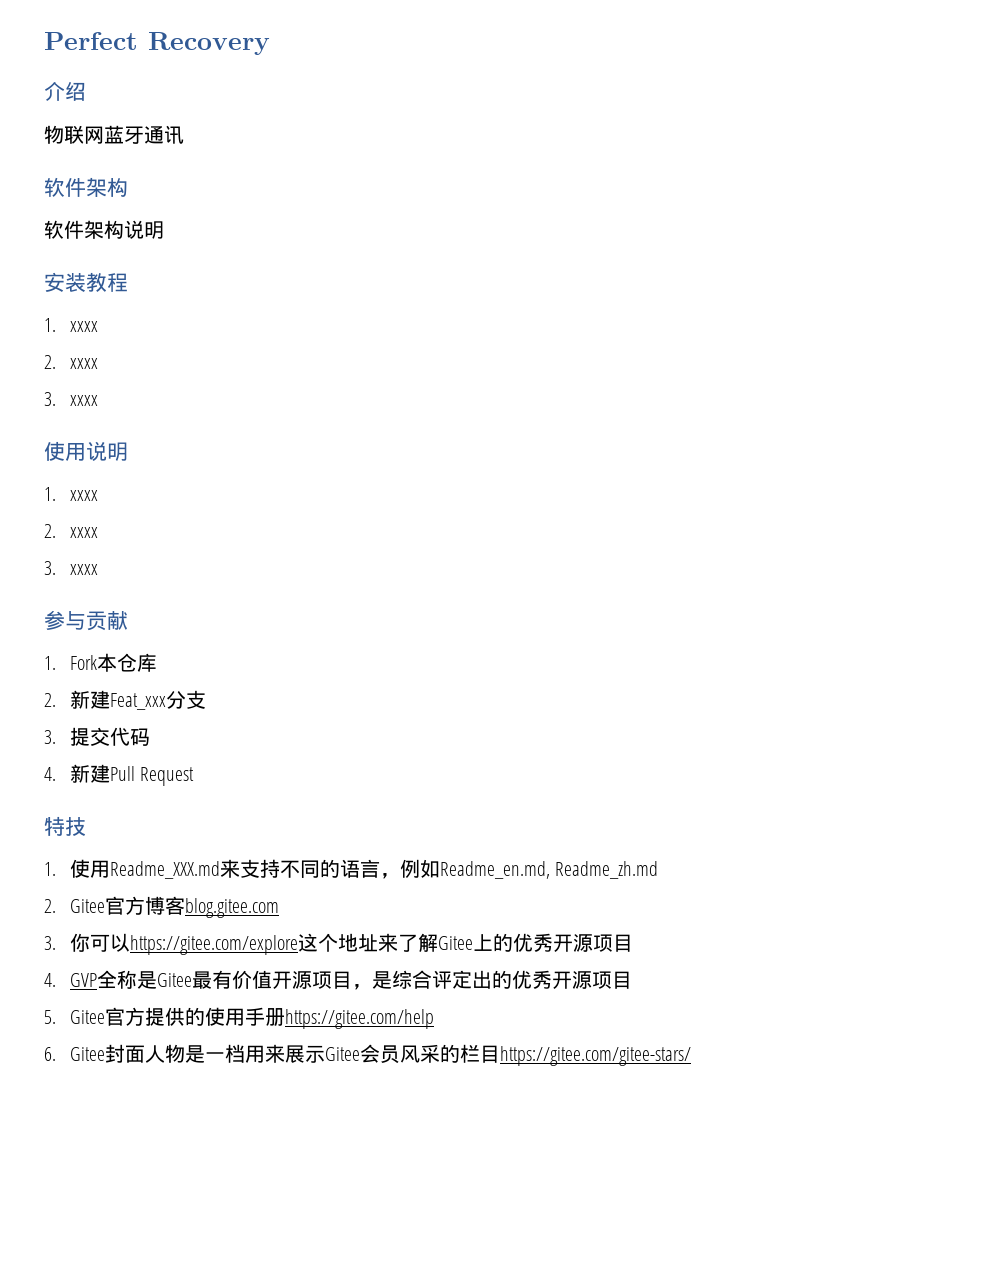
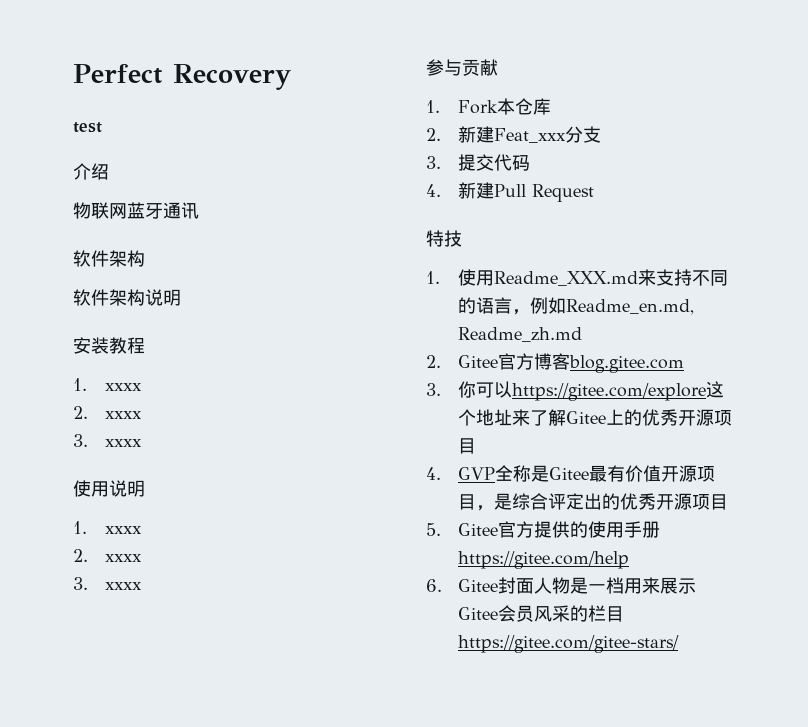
+ test

